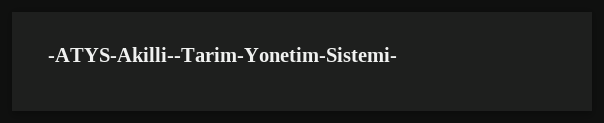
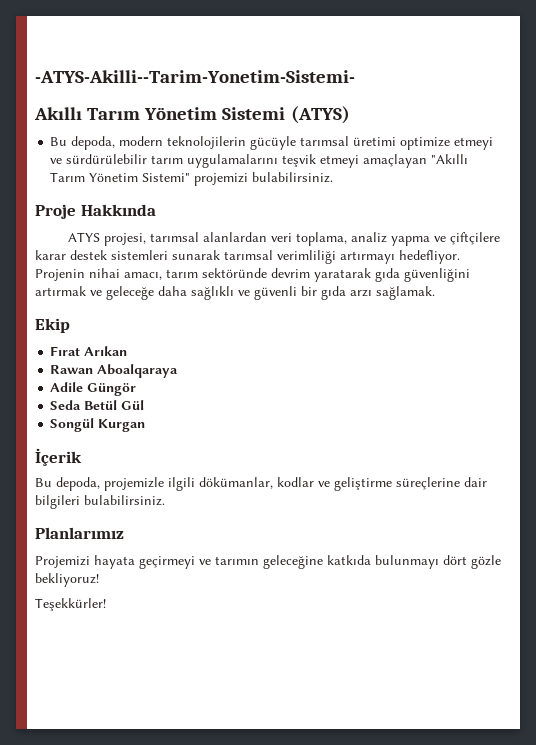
+ Akıllı Tarım Yönetim Sistemi (ATYS)
+ Bu depoda, modern teknolojilerin gücüyle tarımsal üretimi optimize etmeyi ve sürdürülebilir tarım uygulamalarını teşvik etmeyi amaçlayan "Akıllı Tarım Yönetim Sistemi" projemizi bulabilirsiniz.
+ Proje Hakkında
+ ATYS projesi, tarımsal alanlardan veri toplama, analiz yapma ve çiftçilere karar destek sistemleri sunarak tarımsal verimliliği artırmayı hedefliyor. Projenin nihai amacı, tarım sektöründe devrim yaratarak gıda güvenliğini artırmak ve geleceğe daha sağlıklı ve güvenli bir gıda arzı sağlamak.
+ Ekip
+ Fırat Arıkan
+ Rawan Aboalqaraya
+ Adile Güngör
+ Seda Betül Gül
+ Songül Kurgan
+ İçerik
+ Bu depoda, projemizle ilgili dökümanlar, kodlar ve geliştirme süreçlerine dair bilgileri bulabilirsiniz.
+ Planlarımız
+ Projemizi hayata geçirmeyi ve tarımın geleceğine katkıda bulunmayı dört gözle bekliyoruz!
+ Teşekkürler!

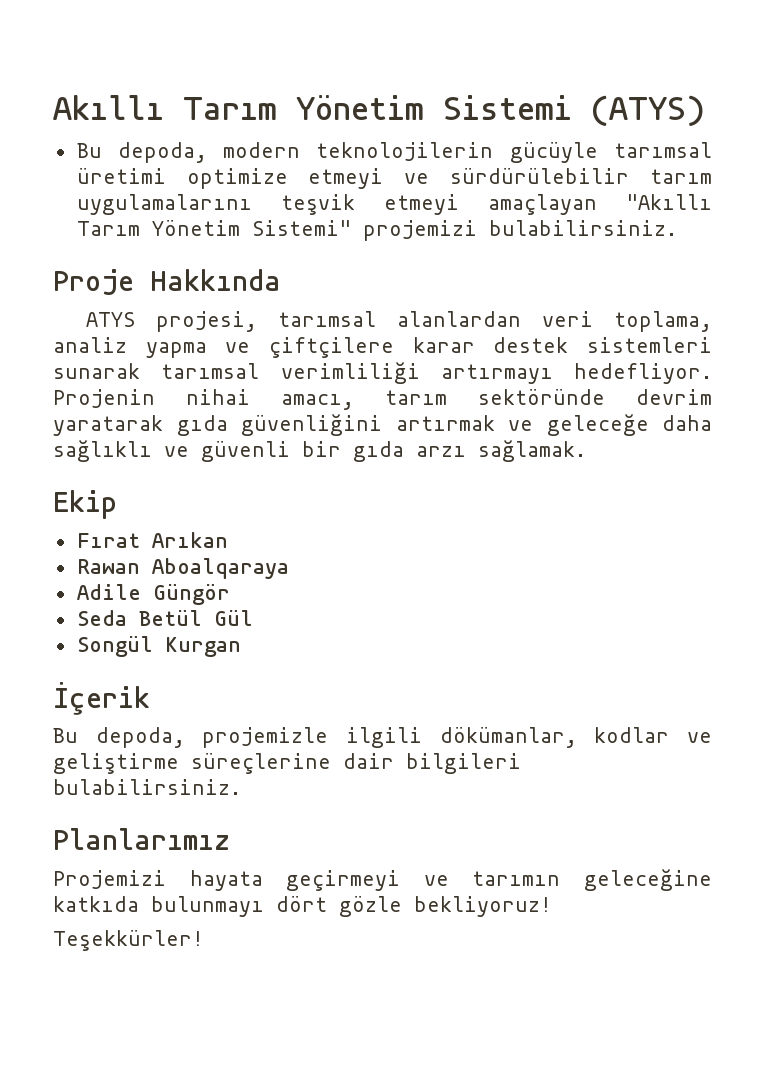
- -ATYS-Akilli--Tarim-Yonetim-Sistemi-

